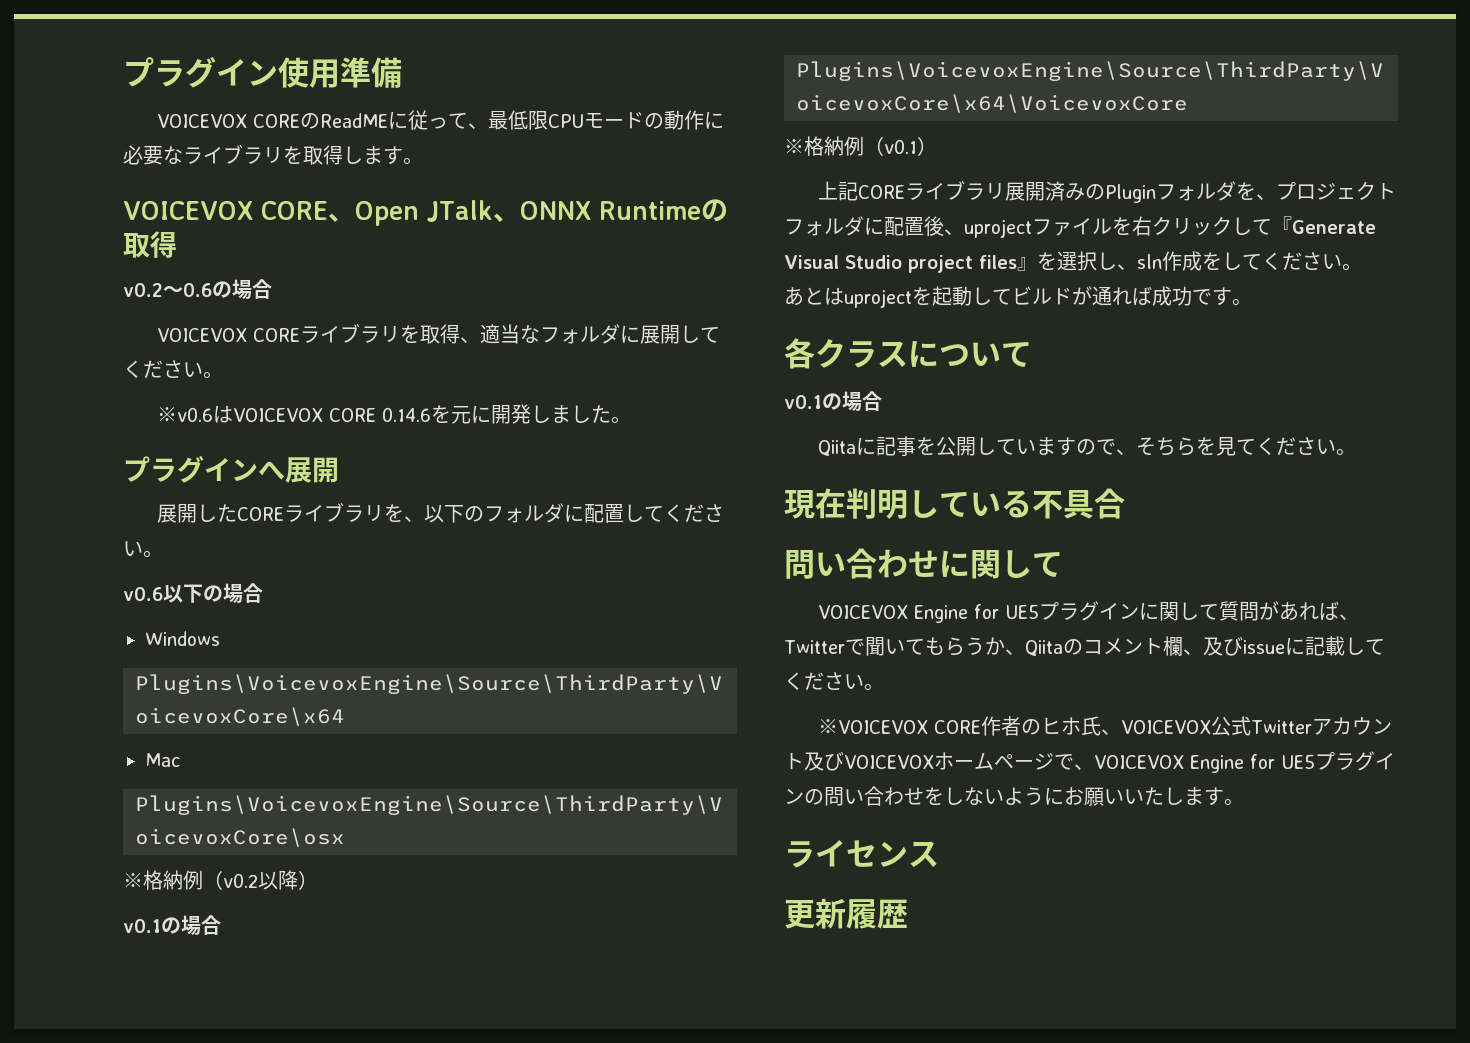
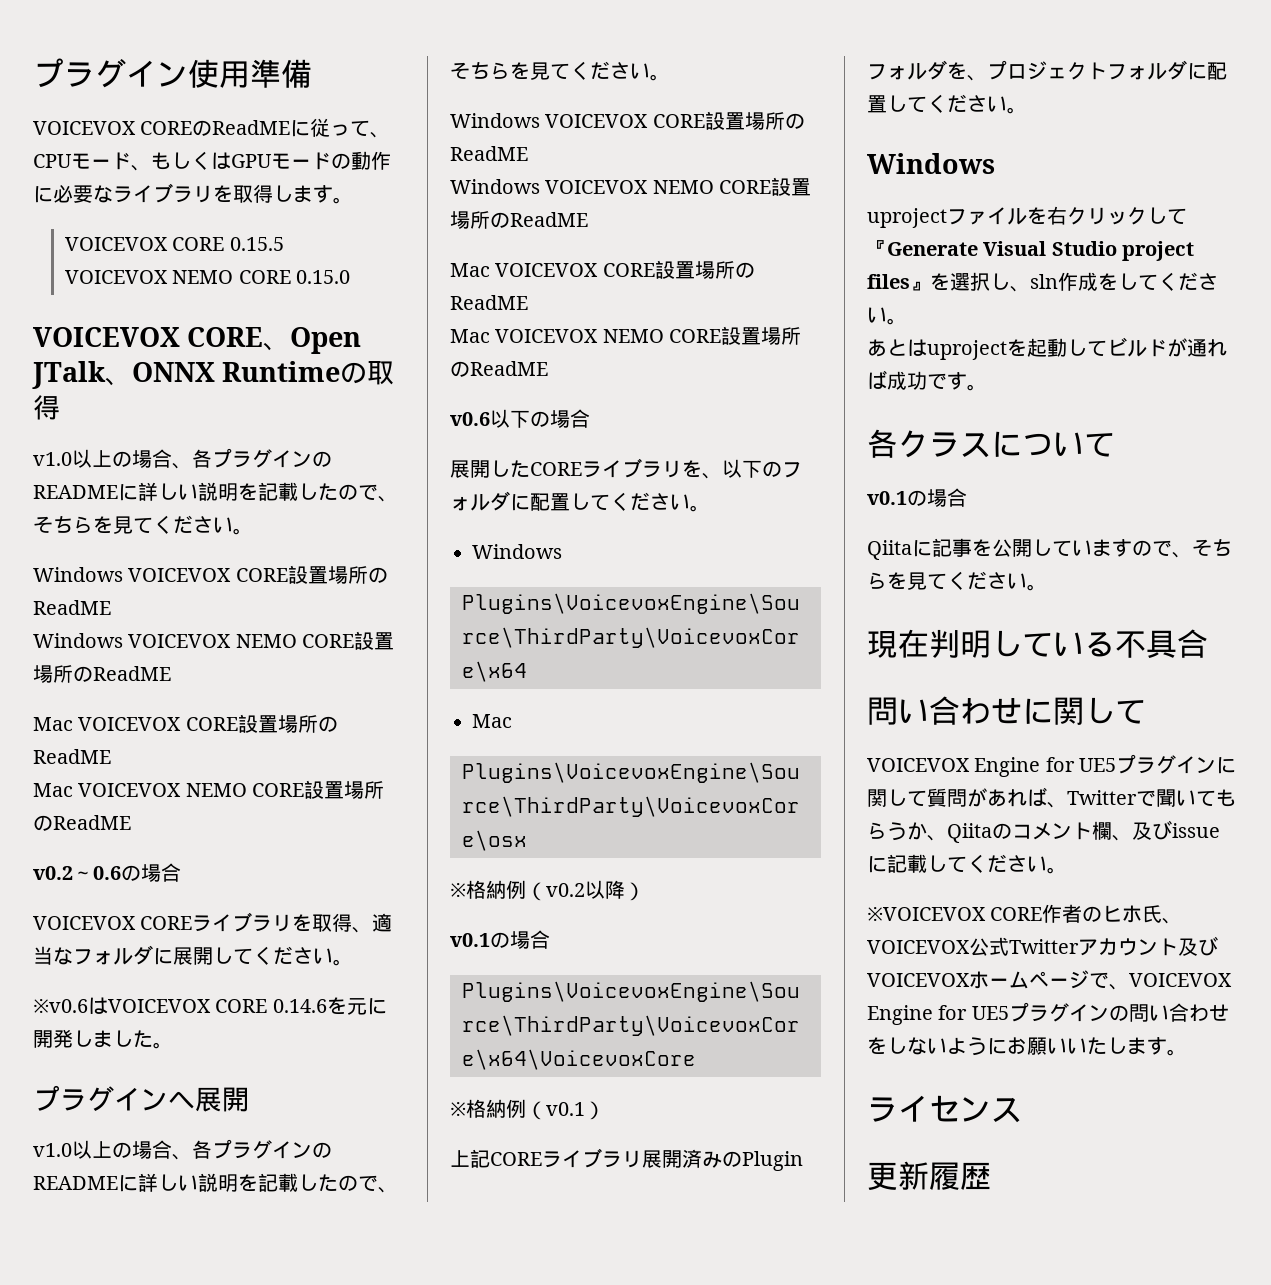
- VOICEVOX COREのReadMEに従って、最低限CPUモードの動作に必要なライブラリを取得します。
+ VOICEVOX COREのReadMEに従って、CPUモード、もしくはGPUモードの動作に必要なライブラリを取得します。
+ VOICEVOX CORE 0.15.5
+ VOICEVOX NEMO CORE 0.15.0
  VOICEVOX CORE、Open JTalk、ONNX Runtimeの取得
+ v1.0以上の場合、各プラグインのREADMEに詳しい説明を記載したので、そちらを見てください。
+ Windows VOICEVOX CORE設置場所のReadME
+ Windows VOICEVOX NEMO CORE設置場所のReadME
+ Mac VOICEVOX CORE設置場所のReadME
+ Mac VOICEVOX NEMO CORE設置場所のReadME
  プラグインへ展開
+ v1.0以上の場合、各プラグインのREADMEに詳しい説明を記載したので、そちらを見てください。
+ Windows VOICEVOX CORE設置場所のReadME
+ Windows VOICEVOX NEMO CORE設置場所のReadME
+ Mac VOICEVOX CORE設置場所のReadME
+ Mac VOICEVOX NEMO CORE設置場所のReadME
+ v0.6以下の場合
- v0.6以下の場合
- 上記COREライブラリ展開済みのPluginフォルダを、プロジェクトフォルダに配置後、uprojectファイルを右クリックして『Generate Visual Studio project files』を選択し、sln作成をしてください。
+ 上記COREライブラリ展開済みのPluginフォルダを、プロジェクトフォルダに配置してください。
+ Windows
+ uprojectファイルを右クリックして『Generate Visual Studio project files』を選択し、sln作成をしてください。

